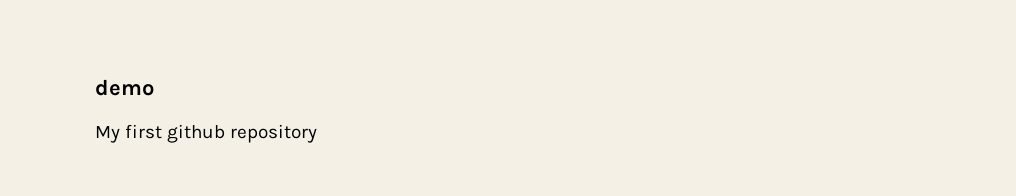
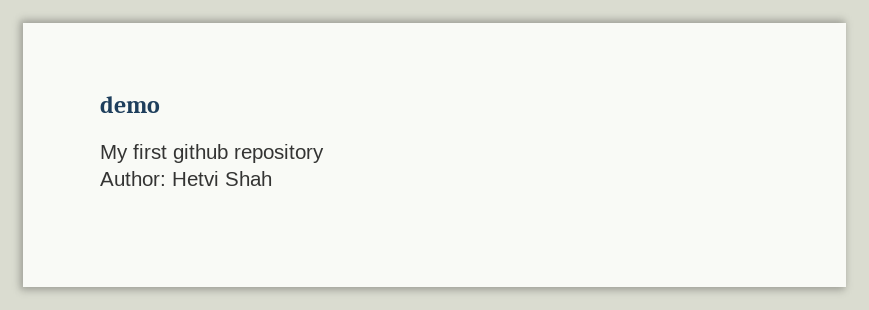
+ Author: Hetvi Shah

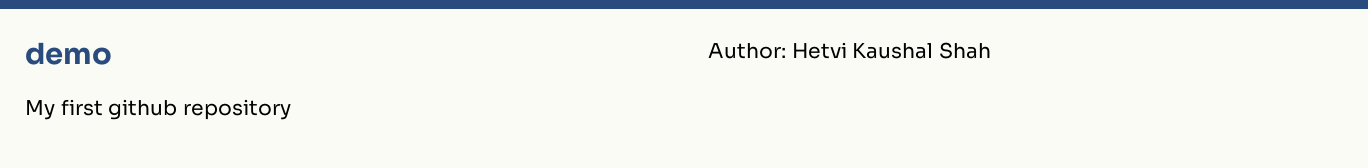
- Author: Hetvi Shah
+ Author: Hetvi Kaushal Shah

